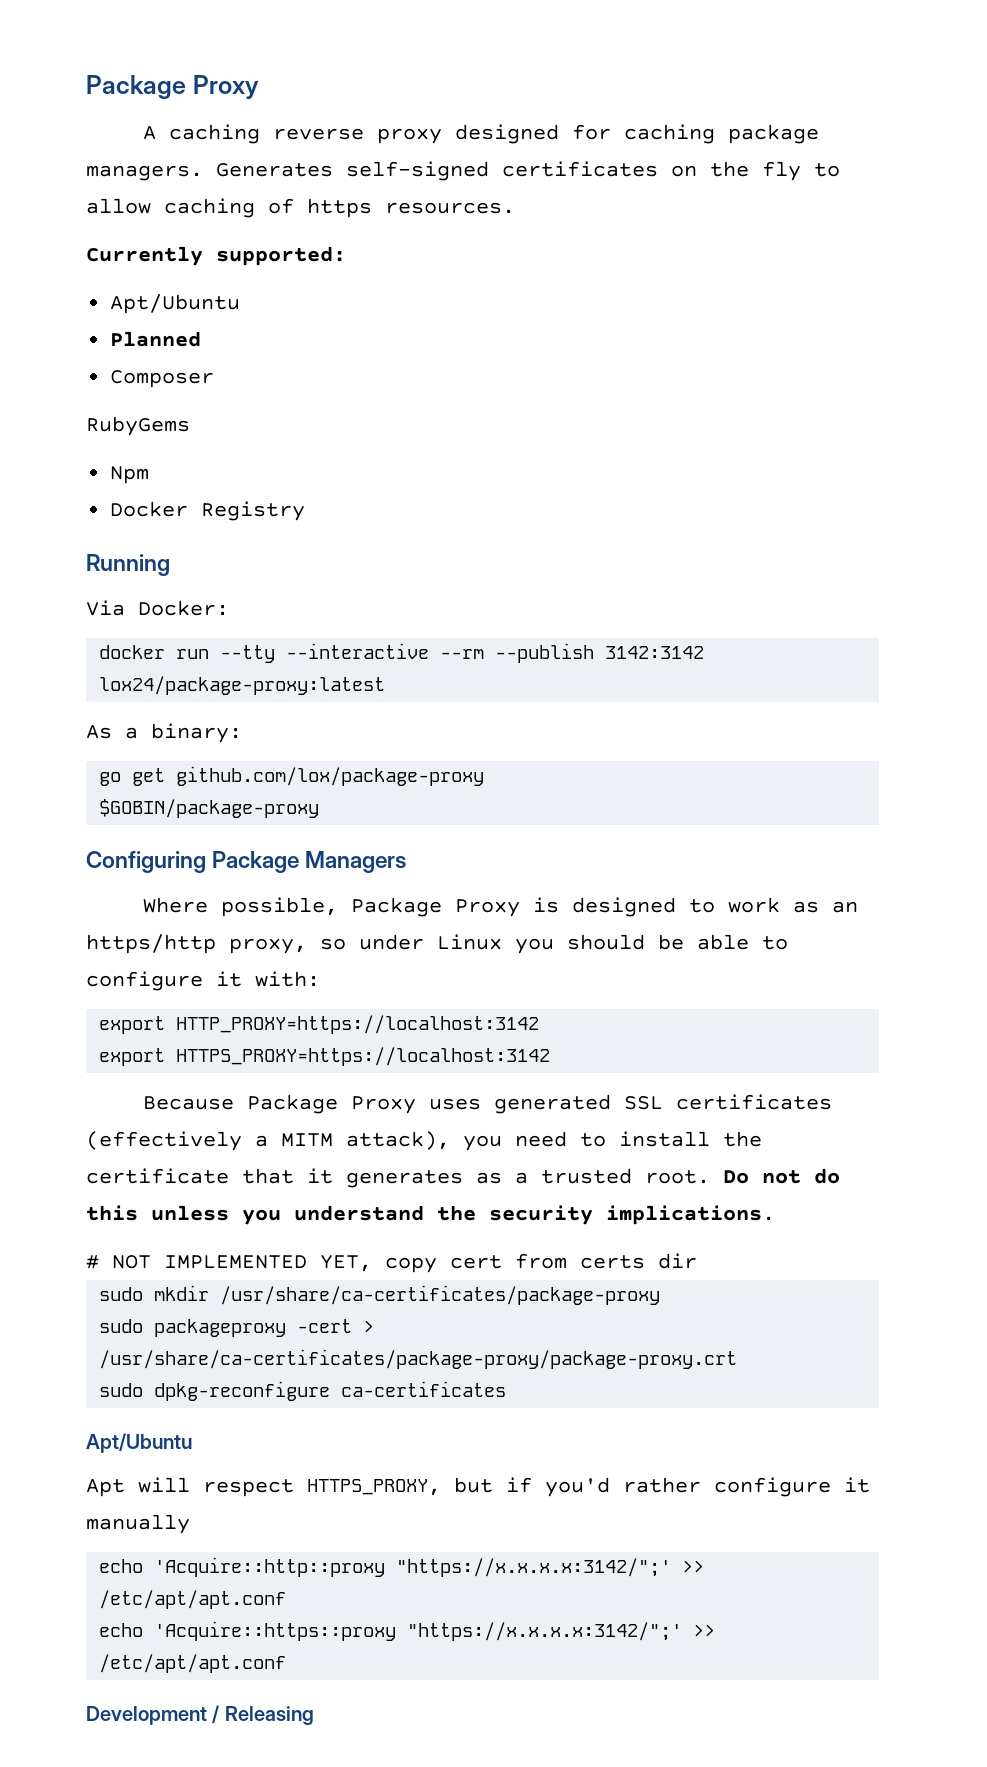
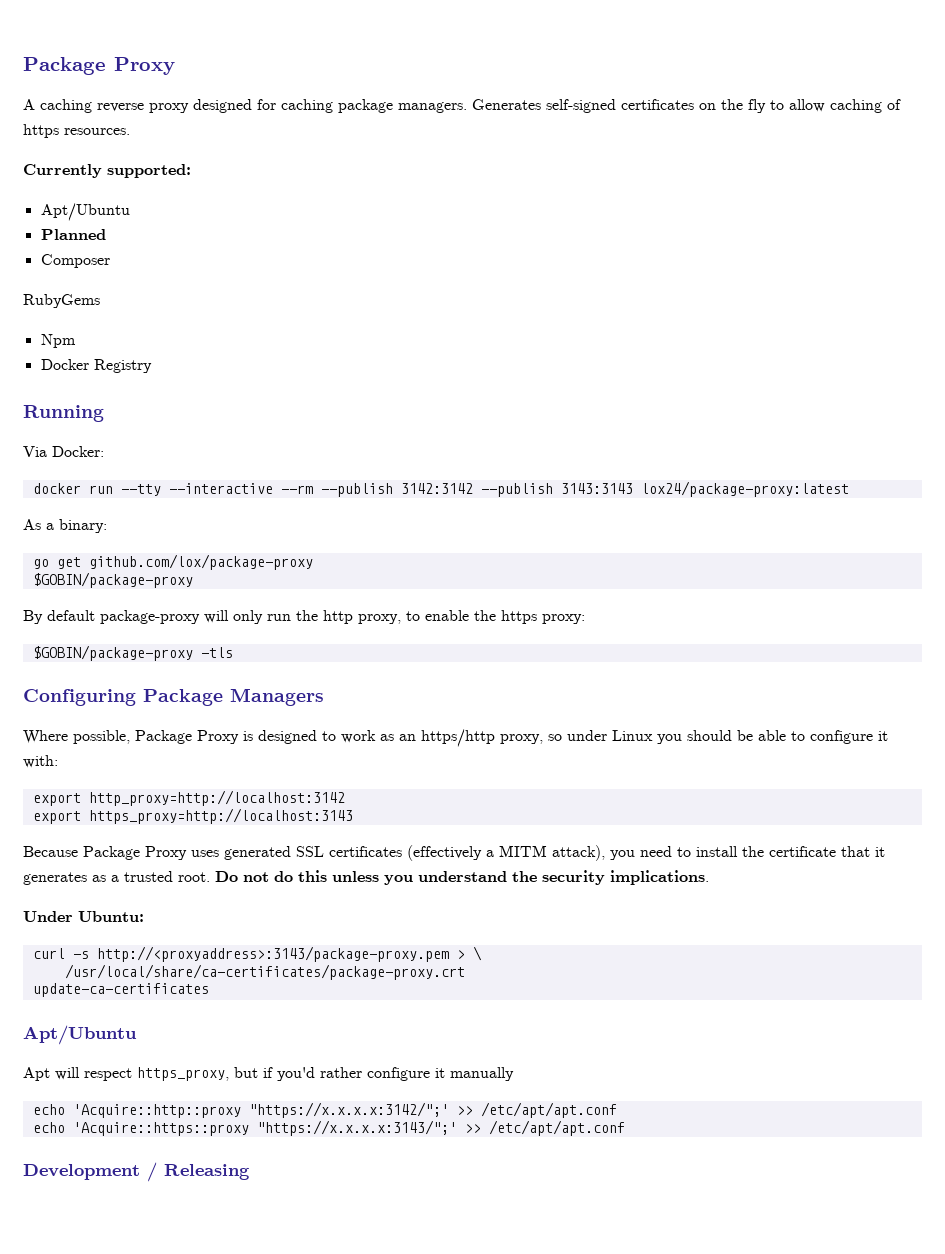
- docker run --tty --interactive --rm --publish 3142:3142 lox24/package-proxy:latest
+ docker run --tty --interactive --rm --publish 3142:3142 --publish 3143:3143 lox24/package-proxy:latest
+ By default package-proxy will only run the http proxy, to enable the https proxy:
+ $GOBIN/package-proxy -tls
- export HTTP_PROXY=https://localhost:3142
- export HTTPS_PROXY=https://localhost:3142
+ export http_proxy=http://localhost:3142
+ export https_proxy=http://localhost:3143
- # NOT IMPLEMENTED YET, copy cert from certs dir
- sudo mkdir /usr/share/ca-certificates/package-proxy
- sudo packageproxy -cert > /usr/share/ca-certificates/package-proxy/package-proxy.crt
- sudo dpkg-reconfigure ca-certificates
+ Under Ubuntu:
+ curl -s http://<proxyaddress>:3143/package-proxy.pem > \
+ /usr/local/share/ca-certificates/package-proxy.crt
+ update-ca-certificates
- Apt will respect HTTPS_PROXY, but if you'd rather configure it manually
+ Apt will respect https_proxy, but if you'd rather configure it manually
- echo 'Acquire::https::proxy "https://x.x.x.x:3142/";' >> /etc/apt/apt.conf
+ echo 'Acquire::https::proxy "https://x.x.x.x:3143/";' >> /etc/apt/apt.conf

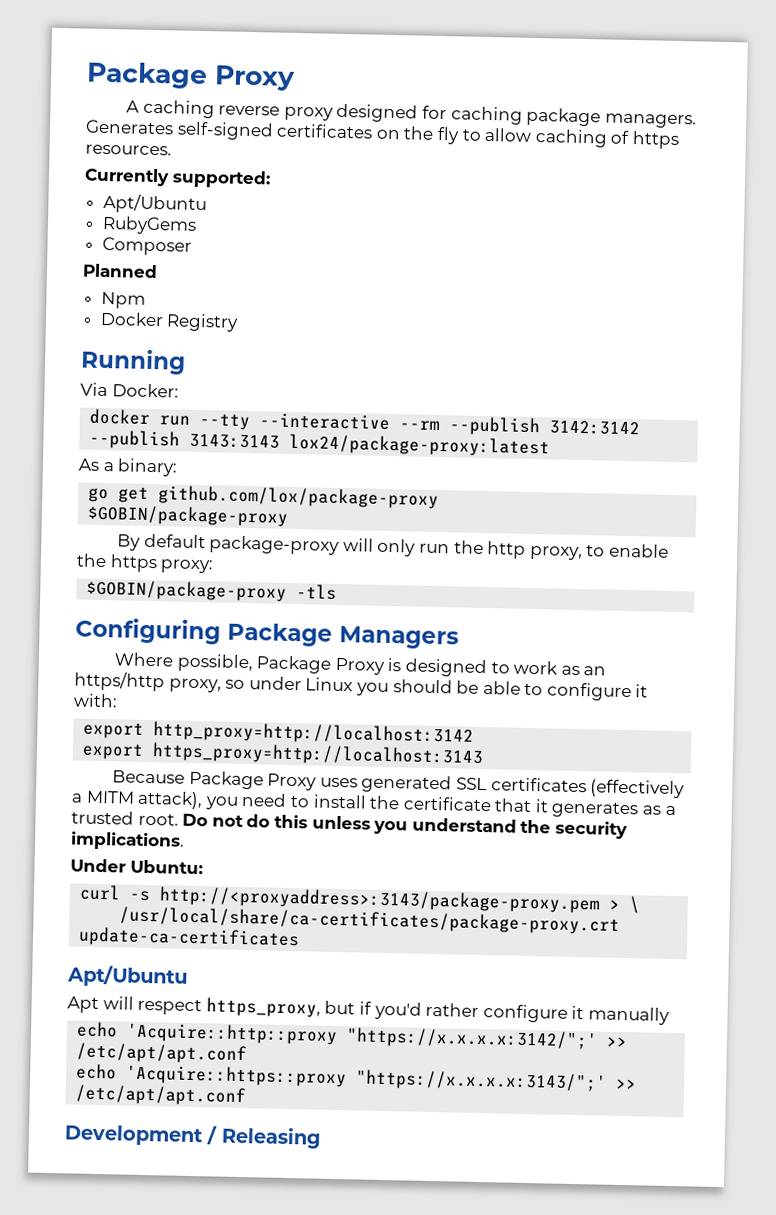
- Planned
+ RubyGems
- RubyGems
+ Planned

